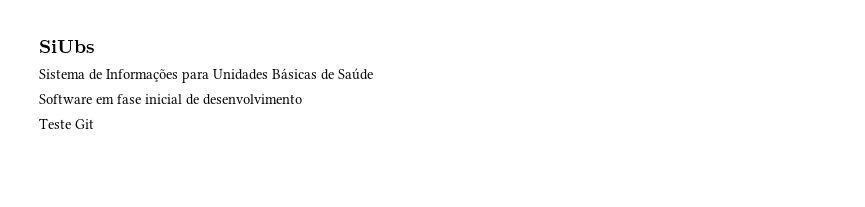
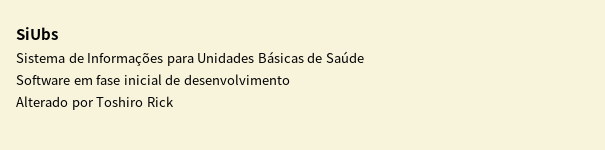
- Teste Git
+ Alterado por Toshiro Rick

